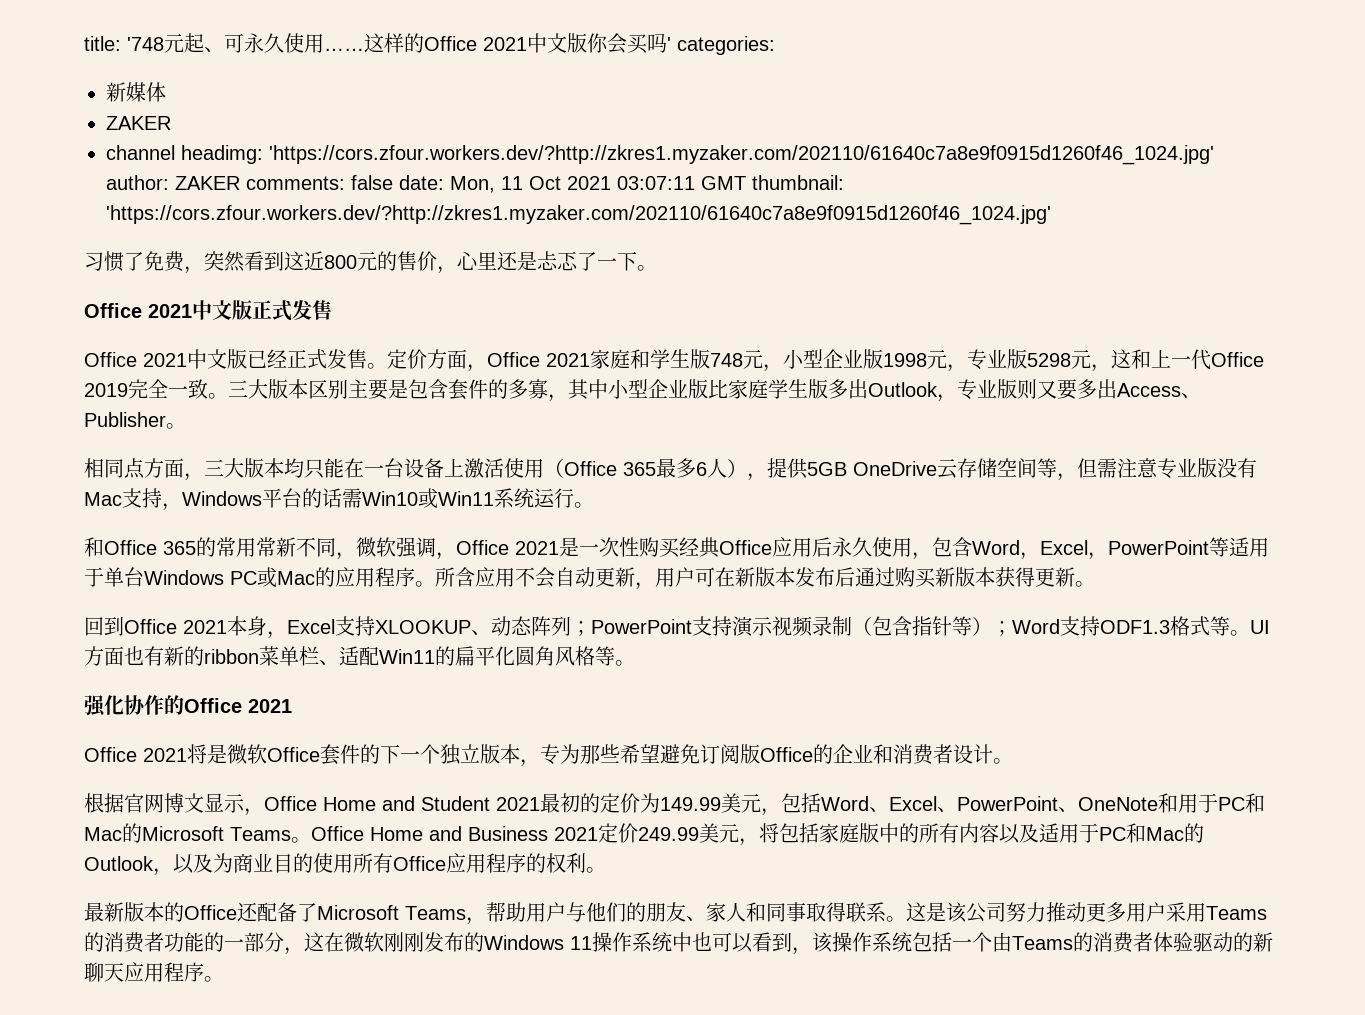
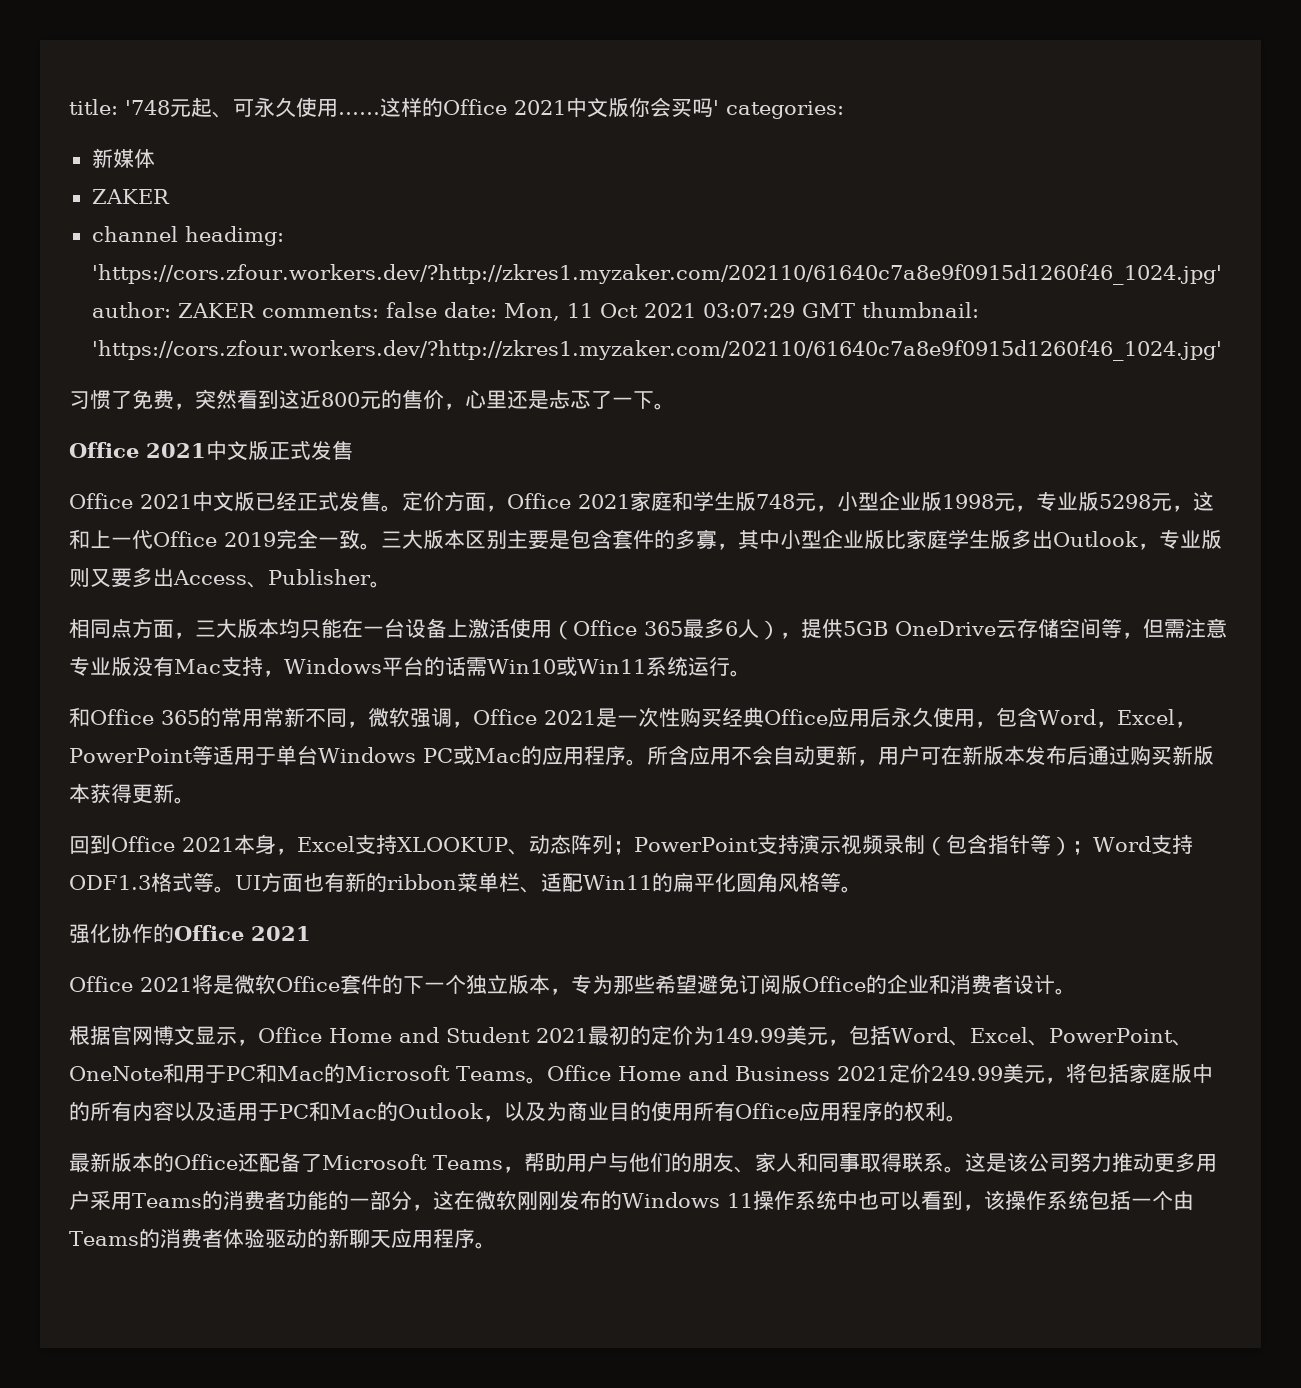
- channel headimg: 'https://cors.zfour.workers.dev/?http://zkres1.myzaker.com/202110/61640c7a8e9f0915d1260f46_1024.jpg' author: ZAKER comments: false date: Mon, 11 Oct 2021 03:07:11 GMT thumbnail: 'https://cors.zfour.workers.dev/?http://zkres1.myzaker.com/202110/61640c7a8e9f0915d1260f46_1024.jpg'
+ channel headimg: 'https://cors.zfour.workers.dev/?http://zkres1.myzaker.com/202110/61640c7a8e9f0915d1260f46_1024.jpg' author: ZAKER comments: false date: Mon, 11 Oct 2021 03:07:29 GMT thumbnail: 'https://cors.zfour.workers.dev/?http://zkres1.myzaker.com/202110/61640c7a8e9f0915d1260f46_1024.jpg'

